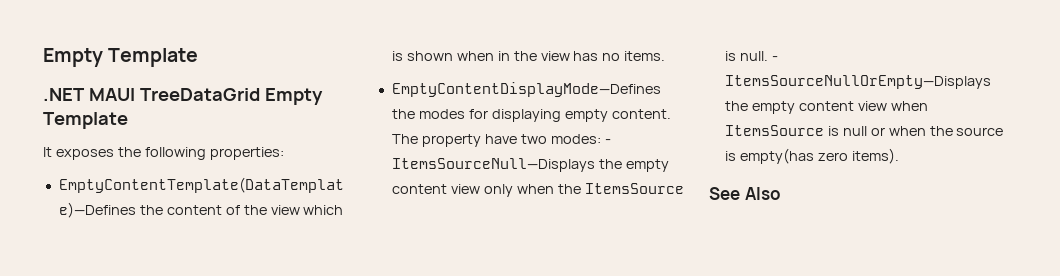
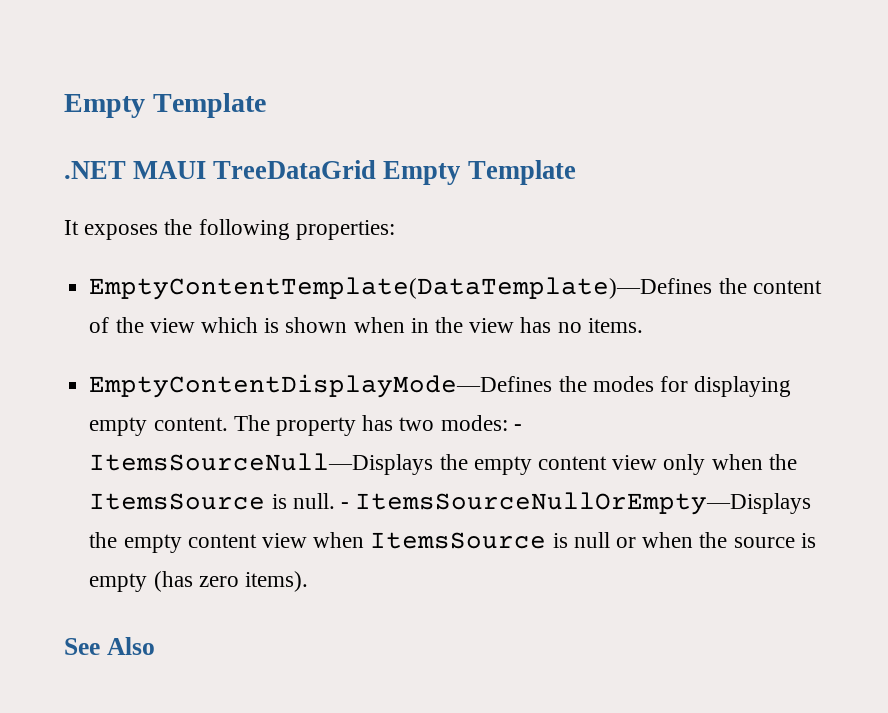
- The property have two modes: - ItemsSourceNull—Displays the empty content view only when the ItemsSource is null.
+ The property has two modes: - ItemsSourceNull—Displays the empty content view only when the ItemsSource is null.
- - ItemsSourceNullOrEmpty—Displays the empty content view when ItemsSource is null or when the source is empty(has zero items).
+ - ItemsSourceNullOrEmpty—Displays the empty content view when ItemsSource is null or when the source is empty (has zero items).

